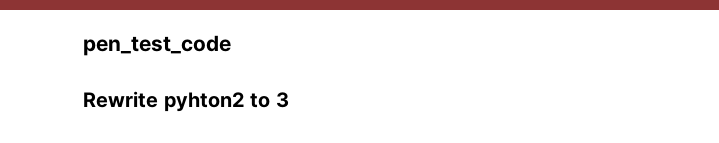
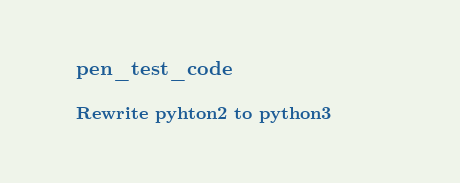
- Rewrite pyhton2 to 3
+ Rewrite pyhton2 to python3

